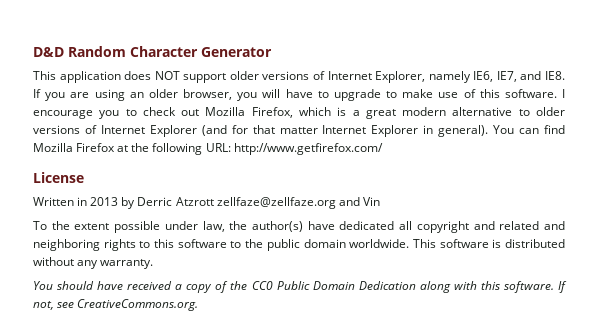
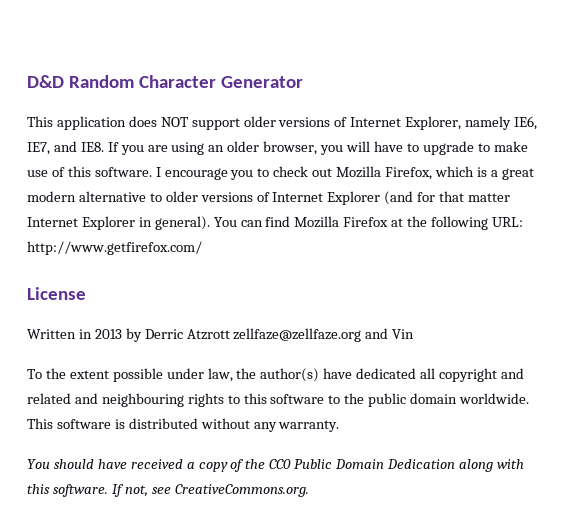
- To the extent possible under law, the author(s) have dedicated all copyright and related and neighboring rights to this software to the public domain worldwide.
+ To the extent possible under law, the author(s) have dedicated all copyright and related and neighbouring rights to this software to the public domain worldwide.

